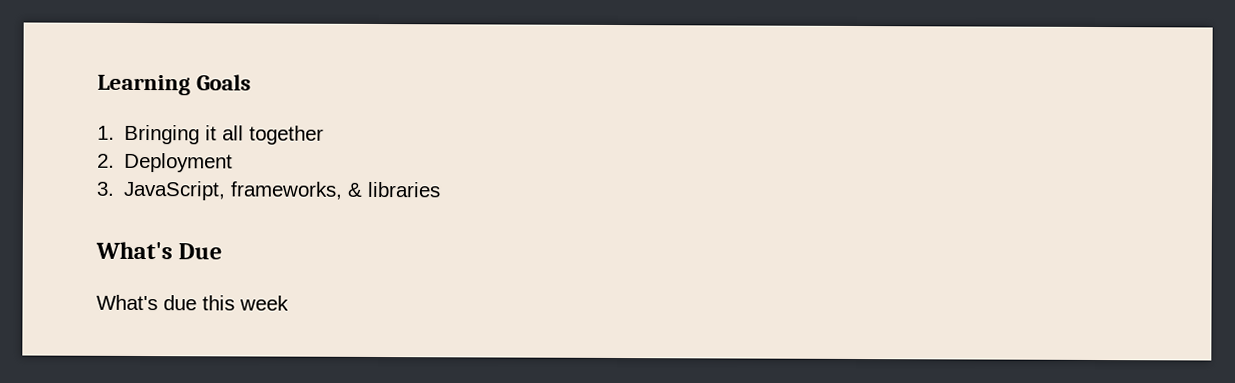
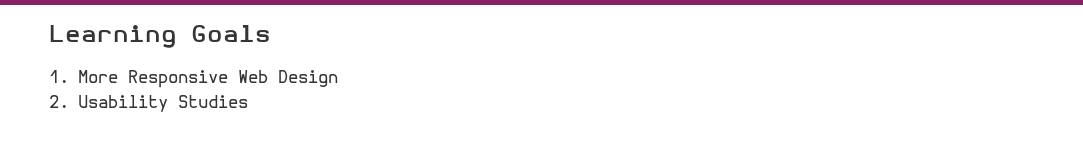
- 1. Bringing it all together
- 2. Deployment
- 3. JavaScript, frameworks, & libraries
- What's Due
- What's due this week
+ 1. More Responsive Web Design
+ 2. Usability Studies

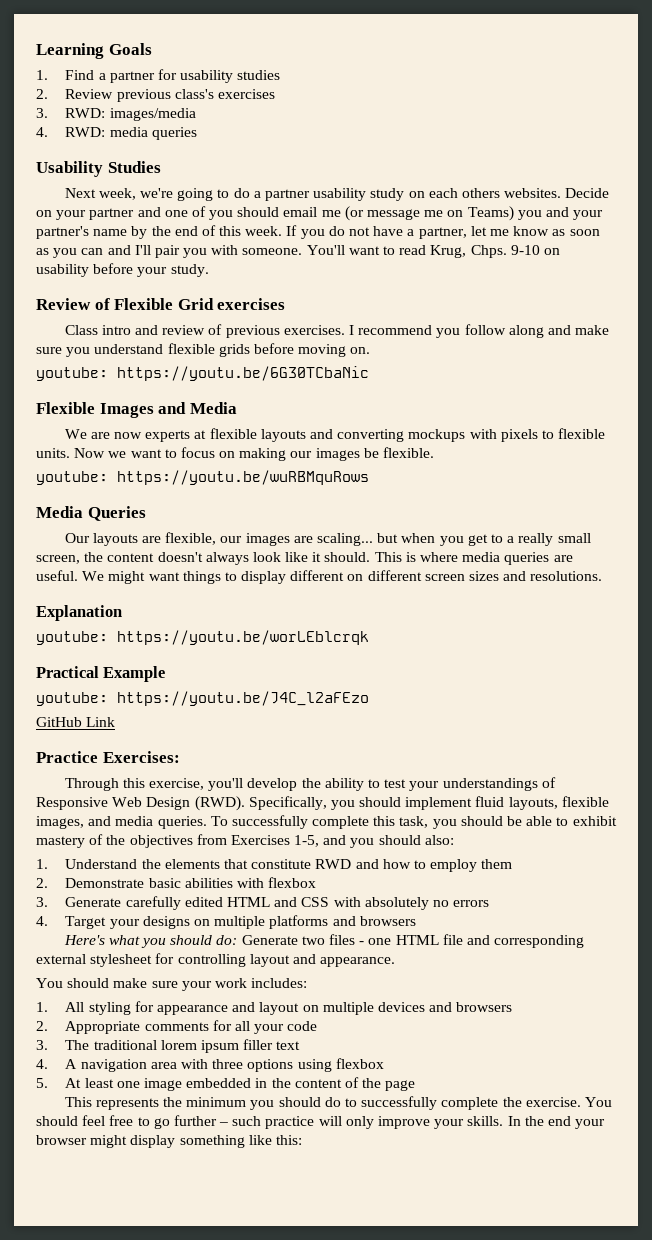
- 1. More Responsive Web Design
- 2. Usability Studies
+ 1. Find a partner for usability studies
+ 2. Review previous class's exercises
+ 3. RWD: images/media
+ 4. RWD: media queries
+ Usability Studies
+ Next week, we're going to do a partner usability study on each others websites. Decide on your partner and one of you should email me (or message me on Teams) you and your partner's name by the end of this week. If you do not have a partner, let me know as soon as you can and I'll pair you with someone. You'll want to read Krug, Chps. 9-10 on usability before your study.
+ Review of Flexible Grid exercises
+ Class intro and review of previous exercises. I recommend you follow along and make sure you understand flexible grids before moving on.
+ youtube: https://youtu.be/6G30TCbaNic
+ Flexible Images and Media
+ We are now experts at flexible layouts and converting mockups with pixels to flexible units. Now we want to focus on making our images be flexible.
+ youtube: https://youtu.be/wuRBMquRows
+ Media Queries
+ Our layouts are flexible, our images are scaling... but when you get to a really small screen, the content doesn't always look like it should. This is where media queries are useful. We might want things to display different on different screen sizes and resolutions.
+ Explanation
+ youtube: https://youtu.be/worLEblcrqk
+ Practical Example
+ youtube: https://youtu.be/J4C_l2aFEzo
+ GitHub Link
+ Practice Exercises:
+ Through this exercise, you'll develop the ability to test your understandings of Responsive Web Design (RWD). Specifically, you should implement fluid layouts, flexible images, and media queries. To successfully complete this task, you should be able to exhibit mastery of the objectives from Exercises 1-5, and you should also:
+ 1. Understand the elements that constitute RWD and how to employ them
+ 2. Demonstrate basic abilities with flexbox
+ 3. Generate carefully edited HTML and CSS with absolutely no errors
+ 4. Target your designs on multiple platforms and browsers
+ Here's what you should do: Generate two files - one HTML file and corresponding external stylesheet for controlling layout and appearance.
+ You should make sure your work includes:
+ 1. All styling for appearance and layout on multiple devices and browsers
+ 2. Appropriate comments for all your code
+ 3. The traditional lorem ipsum filler text
+ 4. A navigation area with three options using flexbox
+ 5. At least one image embedded in the content of the page
+ This represents the minimum you should do to successfully complete the exercise. You should feel free to go further – such practice will only improve your skills. In the end your browser might display something like this:

